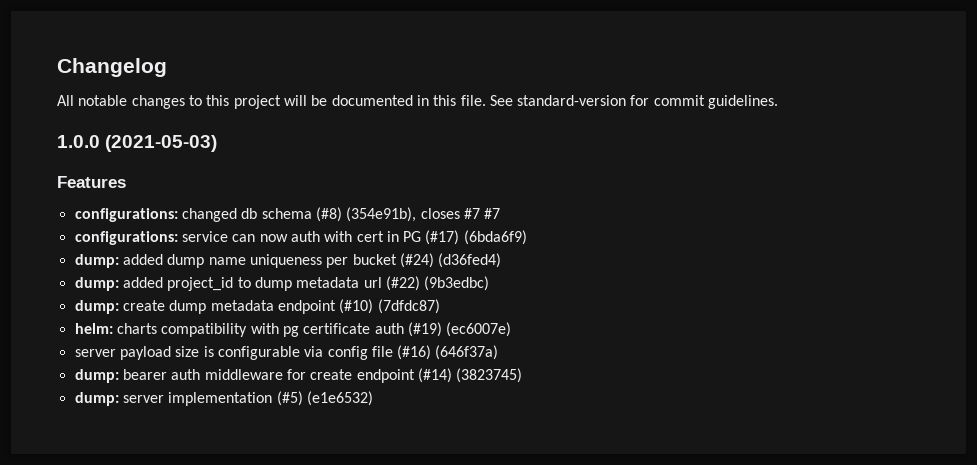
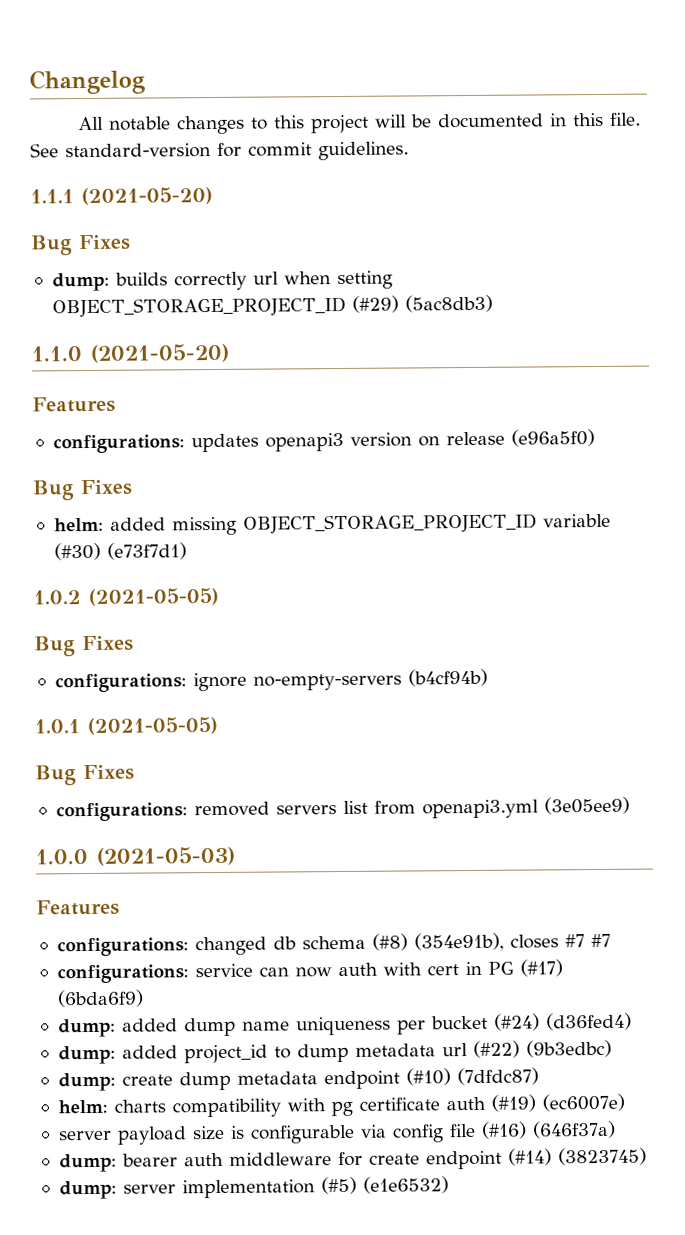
+ 1.1.1 (2021-05-20)
+ Bug Fixes
+ dump: builds correctly url when setting OBJECT_STORAGE_PROJECT_ID (#29) (5ac8db3)
+ 1.1.0 (2021-05-20)
+ Features
+ configurations: updates openapi3 version on release (e96a5f0)
+ Bug Fixes
+ helm: added missing OBJECT_STORAGE_PROJECT_ID variable (#30) (e73f7d1)
+ 1.0.2 (2021-05-05)
+ Bug Fixes
+ configurations: ignore no-empty-servers (b4cf94b)
+ 1.0.1 (2021-05-05)
+ Bug Fixes
+ configurations: removed servers list from openapi3.yml (3e05ee9)

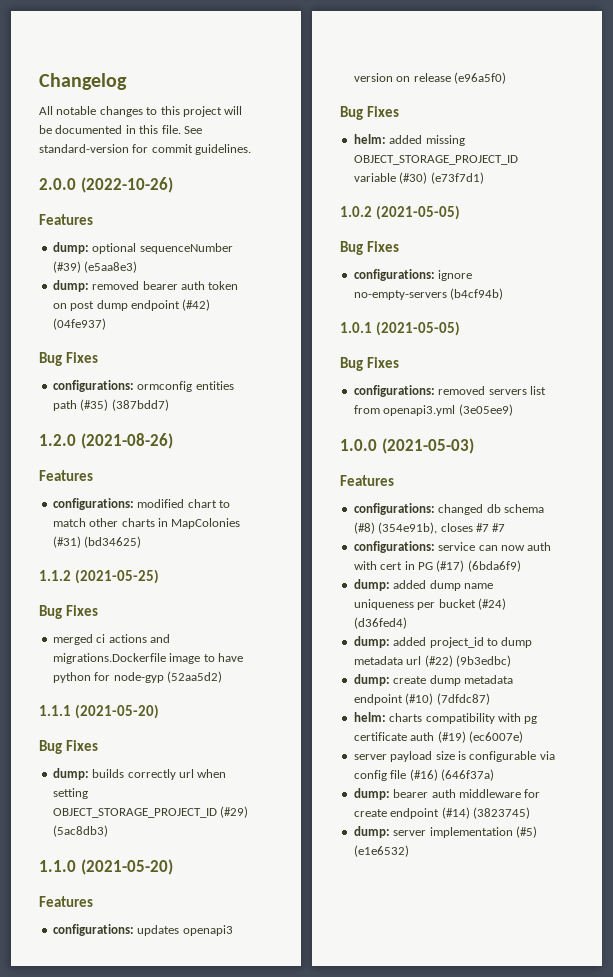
+ 2.0.0 (2022-10-26)
+ Features
+ dump: optional sequenceNumber (#39) (e5aa8e3)
+ dump: removed bearer auth token on post dump endpoint (#42) (04fe937)
+ Bug Fixes
+ configurations: ormconfig entities path (#35) (387bdd7)
+ 1.2.0 (2021-08-26)
+ Features
+ configurations: modified chart to match other charts in MapColonies (#31) (bd34625)
+ 1.1.2 (2021-05-25)
+ Bug Fixes
+ merged ci actions and migrations.Dockerfile image to have python for node-gyp (52aa5d2)

